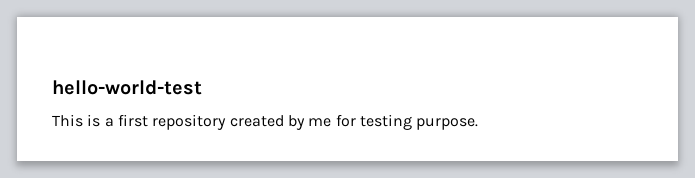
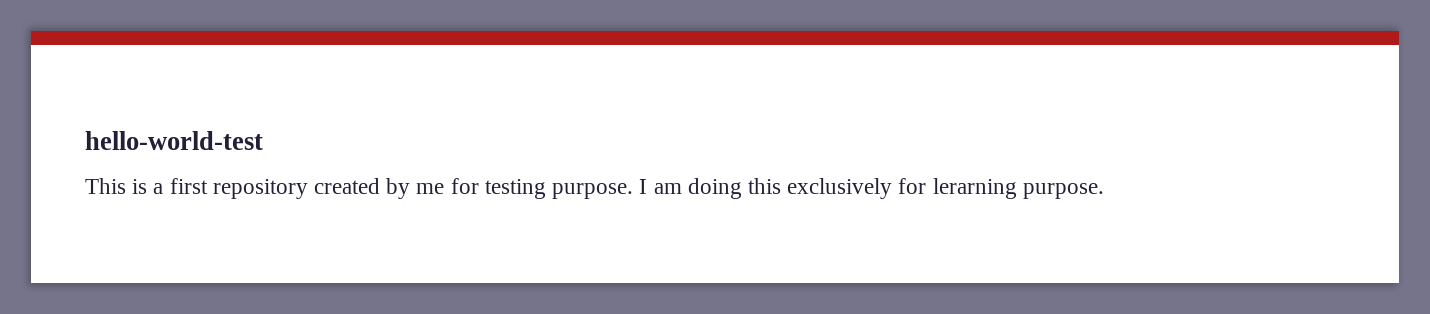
+ I am doing this exclusively for lerarning purpose.

